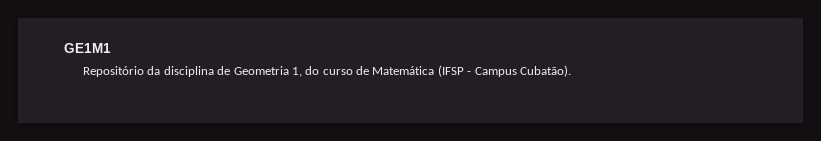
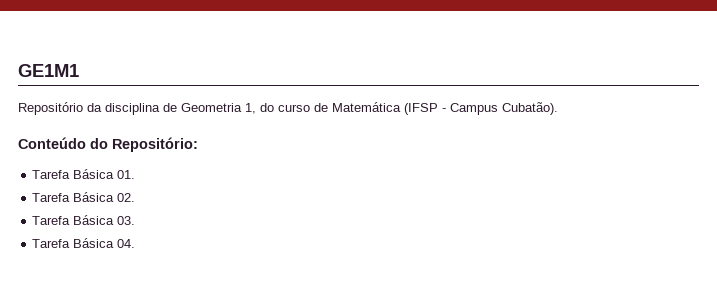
+ Conteúdo do Repositório:
+ Tarefa Básica 01.
+ Tarefa Básica 02.
+ Tarefa Básica 03.
+ Tarefa Básica 04.

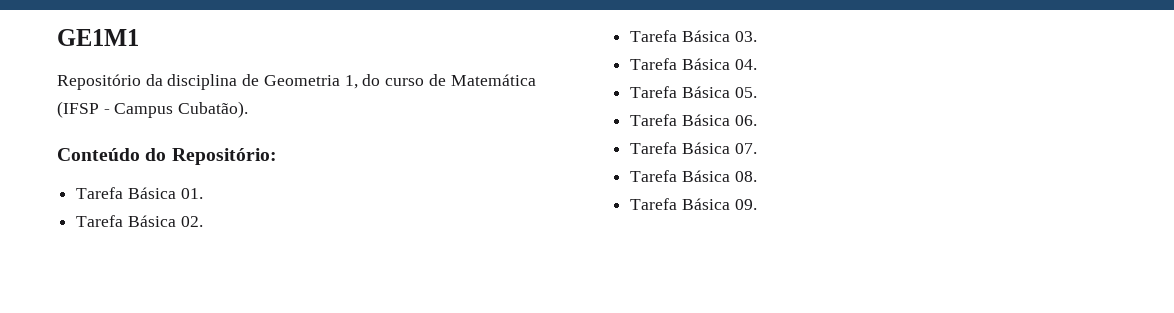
+ Tarefa Básica 05.
+ Tarefa Básica 06.
+ Tarefa Básica 07.
+ Tarefa Básica 08.
+ Tarefa Básica 09.

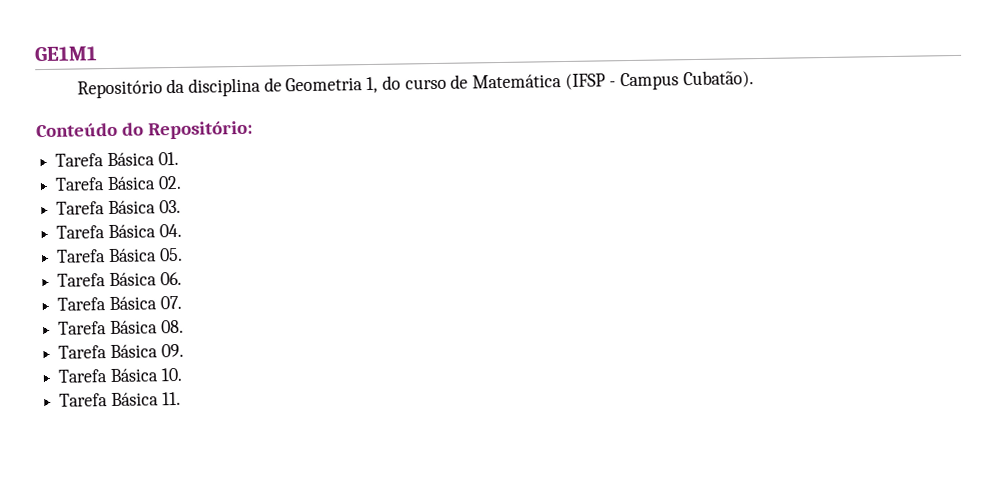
+ Tarefa Básica 10.
+ Tarefa Básica 11.

